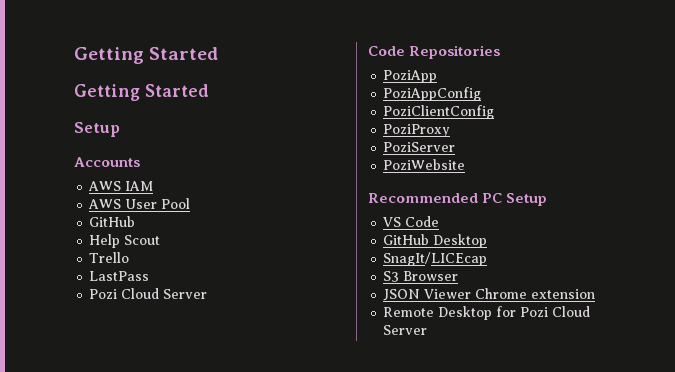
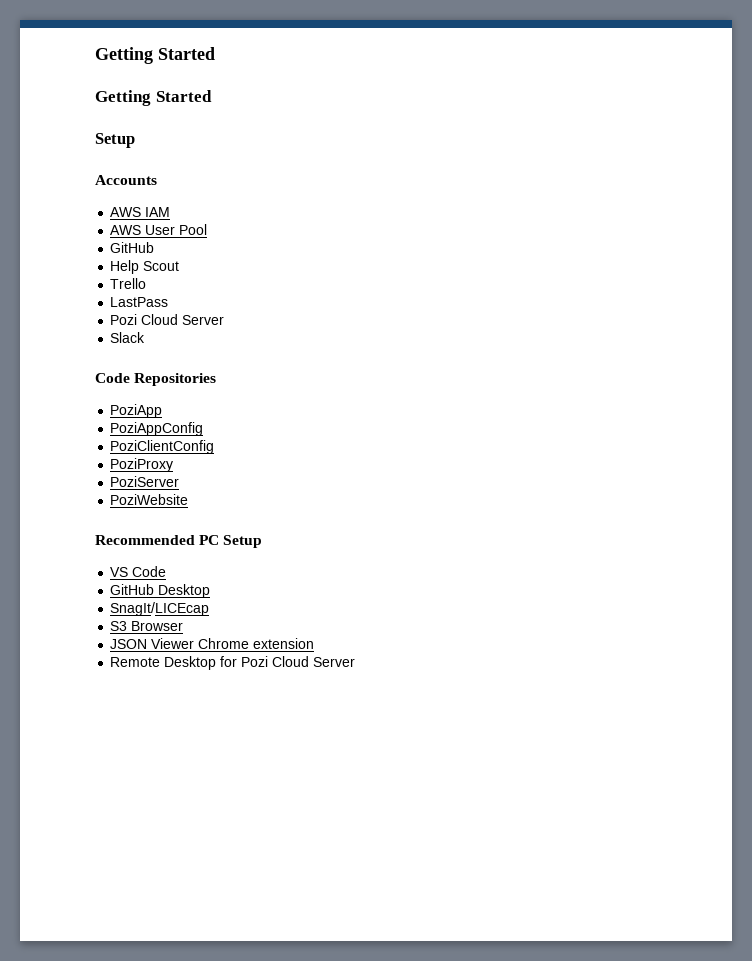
+ Slack

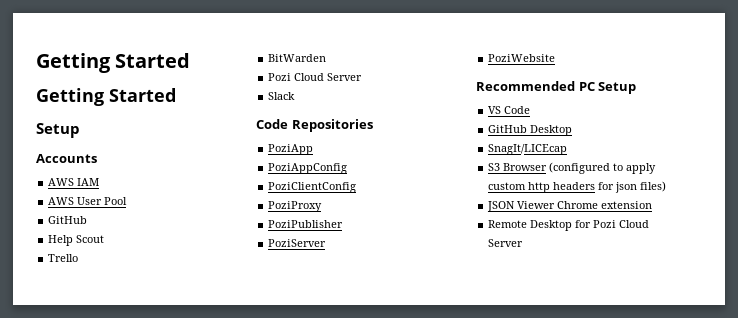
- LastPass
+ BitWarden
+ PoziPublisher
- S3 Browser
+ S3 Browser (configured to apply custom http headers for json files)

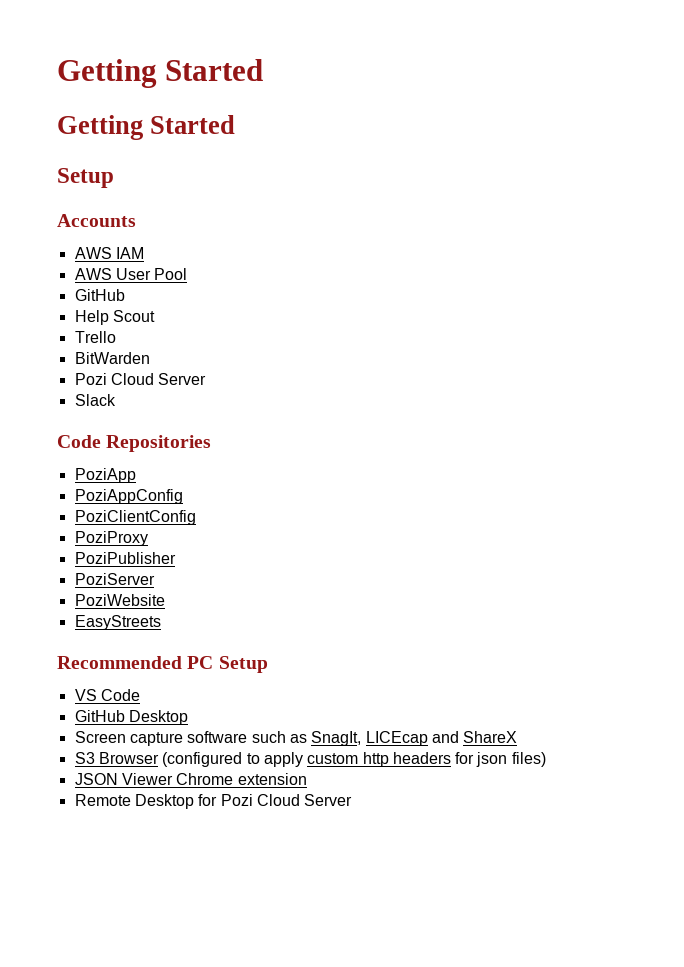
+ EasyStreets
- SnagIt/LICEcap
+ Screen capture software such as SnagIt, LICEcap and ShareX

